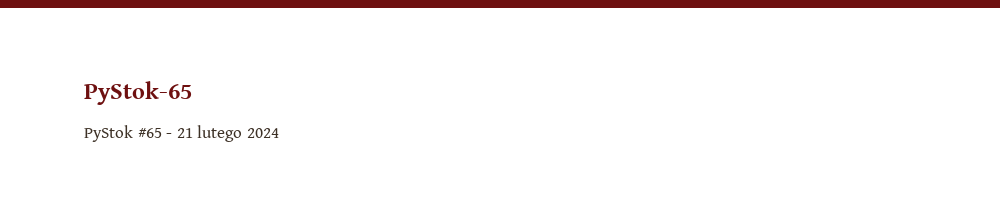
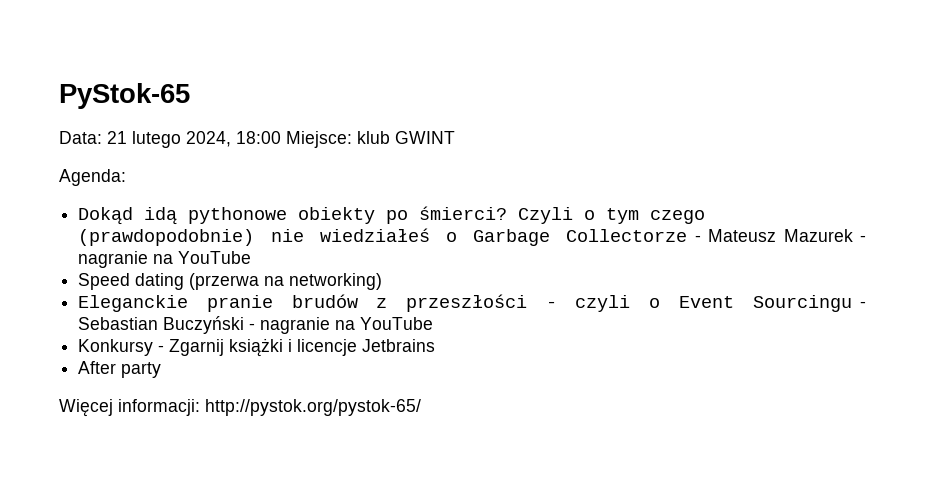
- PyStok #65 - 21 lutego 2024
+ Data: 21 lutego 2024, 18:00 Miejsce: klub GWINT
+ Agenda:
+ Dokąd idą pythonowe obiekty po śmierci? Czyli o tym czego (prawdopodobnie) nie wiedziałeś o Garbage Collectorze - Mateusz Mazurek - nagranie na YouTube
+ Speed dating (przerwa na networking)
+ Eleganckie pranie brudów z przeszłości - czyli o Event Sourcingu - Sebastian Buczyński - nagranie na YouTube
+ Konkursy - Zgarnij książki i licencje Jetbrains
+ After party
+ Więcej informacji: http://pystok.org/pystok-65/

